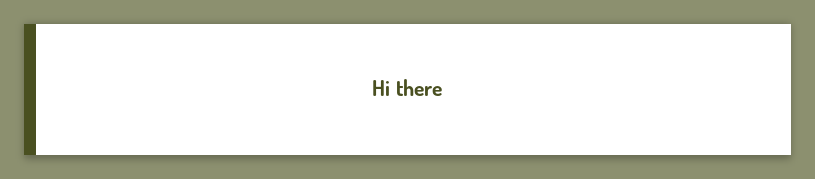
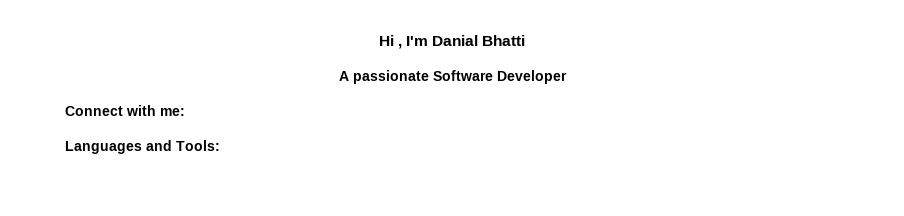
- Hi there
+ Hi , I'm Danial Bhatti
+ A passionate Software Developer
+ Connect with me:
+ Languages and Tools:

